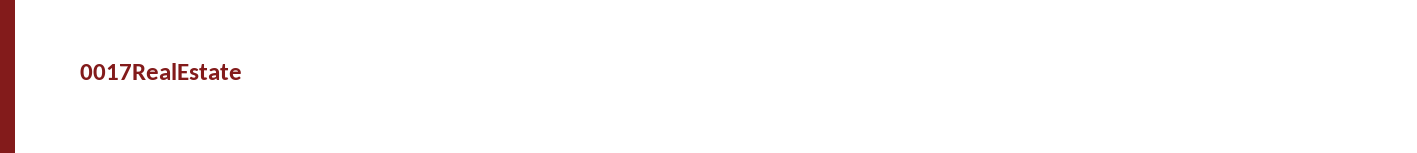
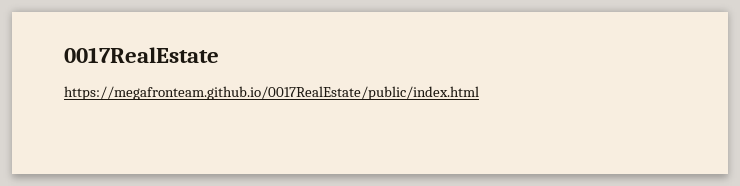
+ https://megafronteam.github.io/0017RealEstate/public/index.html

